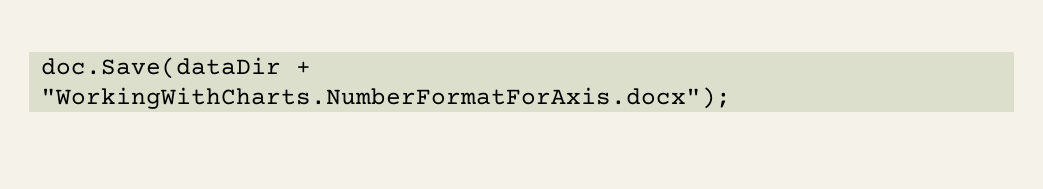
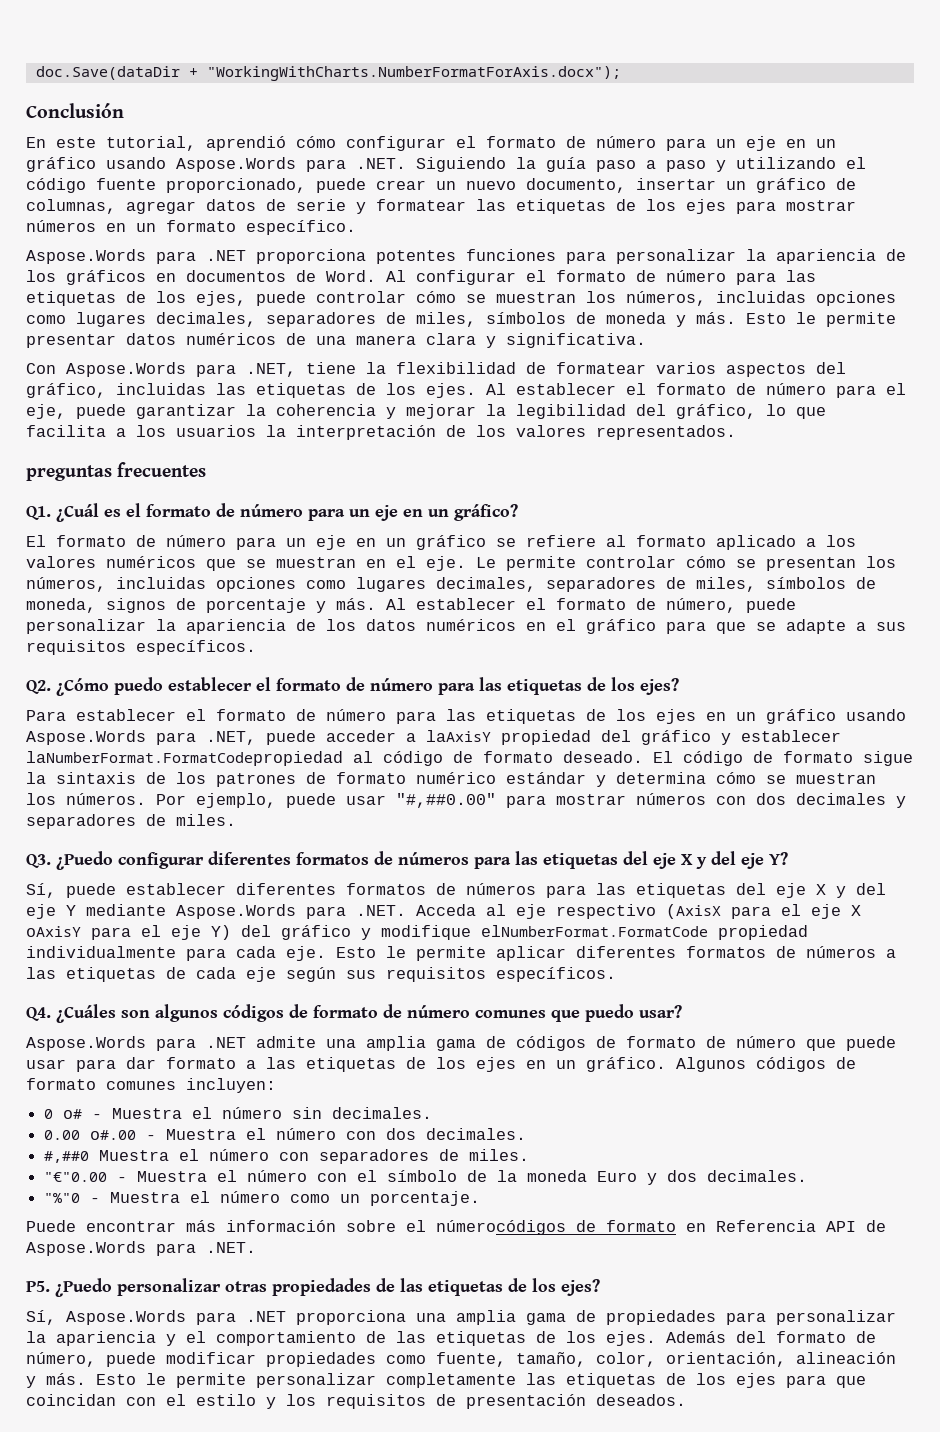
+ Conclusión
+ En este tutorial, aprendió cómo configurar el formato de número para un eje en un gráfico usando Aspose.Words para .NET. Siguiendo la guía paso a paso y utilizando el código fuente proporcionado, puede crear un nuevo documento, insertar un gráfico de columnas, agregar datos de serie y formatear las etiquetas de los ejes para mostrar números en un formato específico.
+ Aspose.Words para .NET proporciona potentes funciones para personalizar la apariencia de los gráficos en documentos de Word. Al configurar el formato de número para las etiquetas de los ejes, puede controlar cómo se muestran los números, incluidas opciones como lugares decimales, separadores de miles, símbolos de moneda y más. Esto le permite presentar datos numéricos de una manera clara y significativa.
+ Con Aspose.Words para .NET, tiene la flexibilidad de formatear varios aspectos del gráfico, incluidas las etiquetas de los ejes. Al establecer el formato de número para el eje, puede garantizar la coherencia y mejorar la legibilidad del gráfico, lo que facilita a los usuarios la interpretación de los valores representados.
+ preguntas frecuentes
+ Q1. ¿Cuál es el formato de número para un eje en un gráfico?
+ El formato de número para un eje en un gráfico se refiere al formato aplicado a los valores numéricos que se muestran en el eje. Le permite controlar cómo se presentan los números, incluidas opciones como lugares decimales, separadores de miles, símbolos de moneda, signos de porcentaje y más. Al establecer el formato de número, puede personalizar la apariencia de los datos numéricos en el gráfico para que se adapte a sus requisitos específicos.
+ Q2. ¿Cómo puedo establecer el formato de número para las etiquetas de los ejes?
+ Para establecer el formato de número para las etiquetas de los ejes en un gráfico usando Aspose.Words para .NET, puede acceder a laAxisY propiedad del gráfico y establecer laNumberFormat.FormatCodepropiedad al código de formato deseado. El código de formato sigue la sintaxis de los patrones de formato numérico estándar y determina cómo se muestran los números. Por ejemplo, puede usar "#,##0.00" para mostrar números con dos decimales y separadores de miles.
+ Q3. ¿Puedo configurar diferentes formatos de números para las etiquetas del eje X y del eje Y?
+ Sí, puede establecer diferentes formatos de números para las etiquetas del eje X y del eje Y mediante Aspose.Words para .NET. Acceda al eje respectivo (AxisX para el eje X oAxisY para el eje Y) del gráfico y modifique elNumberFormat.FormatCode propiedad individualmente para cada eje. Esto le permite aplicar diferentes formatos de números a las etiquetas de cada eje según sus requisitos específicos.
+ Q4. ¿Cuáles son algunos códigos de formato de número comunes que puedo usar?
+ Aspose.Words para .NET admite una amplia gama de códigos de formato de número que puede usar para dar formato a las etiquetas de los ejes en un gráfico. Algunos códigos de formato comunes incluyen:
+ 0 o# - Muestra el número sin decimales.
+ 0.00 o#.00 - Muestra el número con dos decimales.
+ #,##0 Muestra el número con separadores de miles.
+ "€"0.00 - Muestra el número con el símbolo de la moneda Euro y dos decimales.
+ "%"0 - Muestra el número como un porcentaje.
+ Puede encontrar más información sobre el númerocódigos de formato en Referencia API de Aspose.Words para .NET.
+ P5. ¿Puedo personalizar otras propiedades de las etiquetas de los ejes?
+ Sí, Aspose.Words para .NET proporciona una amplia gama de propiedades para personalizar la apariencia y el comportamiento de las etiquetas de los ejes. Además del formato de número, puede modificar propiedades como fuente, tamaño, color, orientación, alineación y más. Esto le permite personalizar completamente las etiquetas de los ejes para que coincidan con el estilo y los requisitos de presentación deseados.

